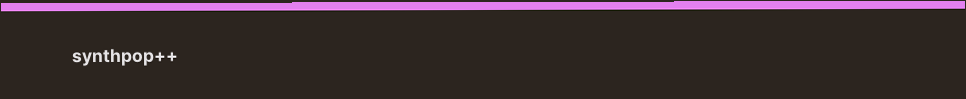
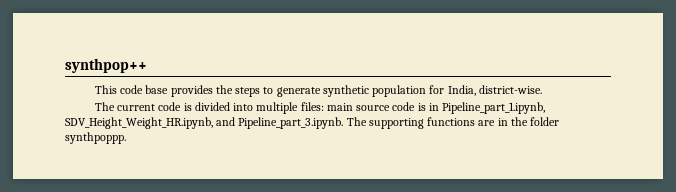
+ This code base provides the steps to generate synthetic population for India, district-wise.
+ The current code is divided into multiple files: main source code is in Pipeline_part_1.ipynb, SDV_Height_Weight_HR.ipynb, and Pipeline_part_3.ipynb. The supporting functions are in the folder synthpoppp.

